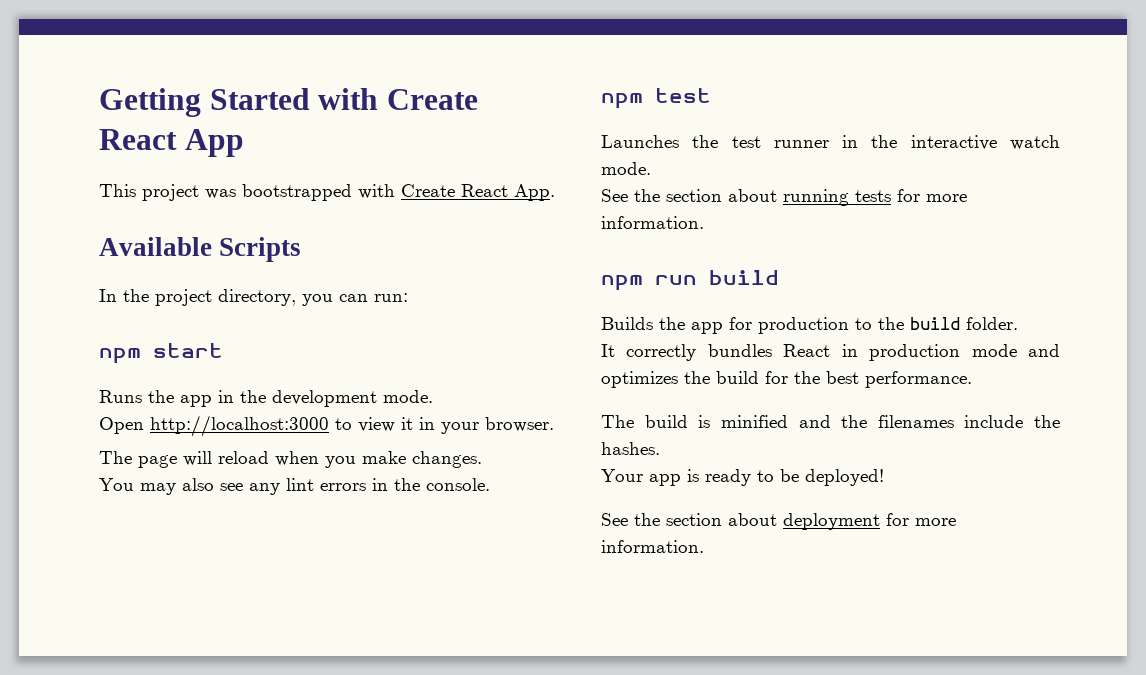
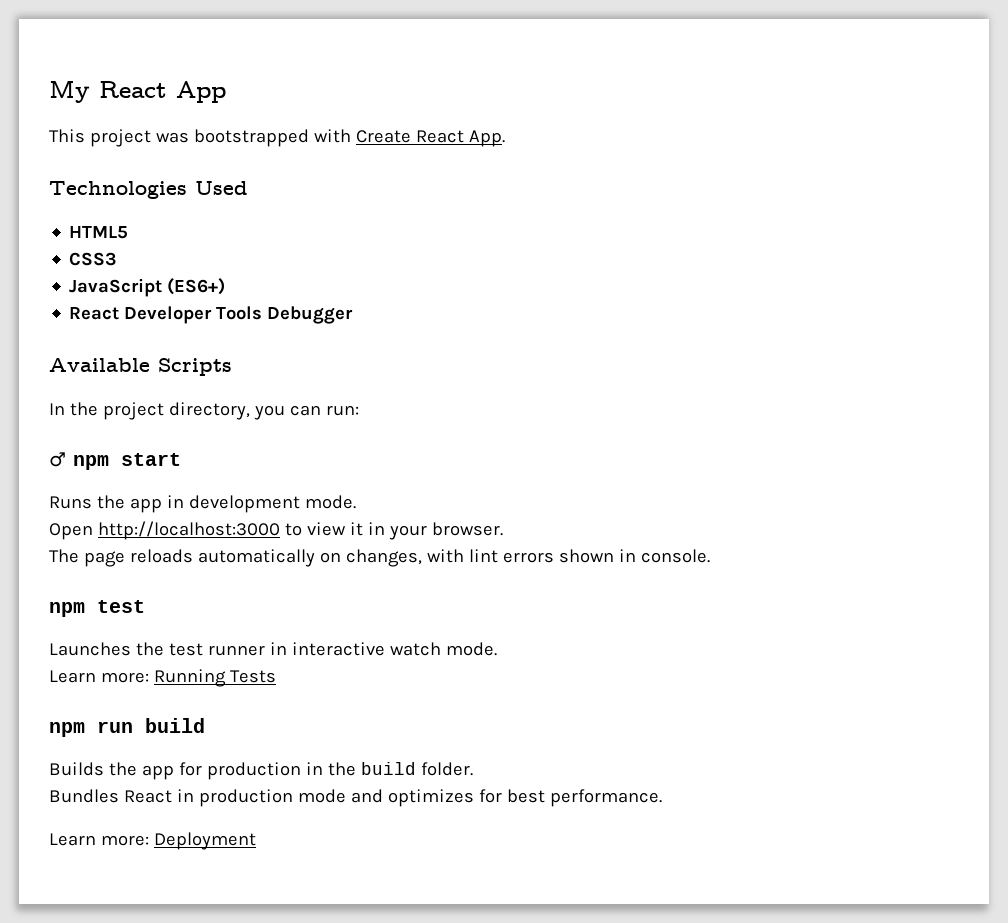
- Getting Started with Create React App
+ My React App
+ Technologies Used
+ HTML5
+ CSS3
+ JavaScript (ES6+)
+ React Developer Tools Debugger
- npm start
+ ♂ npm start
- Runs the app in the development mode.
+ Runs the app in development mode.
- The page will reload when you make changes.
- You may also see any lint errors in the console.
+ The page reloads automatically on changes, with lint errors shown in console.
- Launches the test runner in the interactive watch mode.
+ Launches the test runner in interactive watch mode.
- See the section about running tests for more information.
+ Learn more: Running Tests
- Builds the app for production to the build folder.
+ Builds the app for production in the build folder.
- It correctly bundles React in production mode and optimizes the build for the best performance.
- The build is minified and the filenames include the hashes.
- Your app is ready to be deployed!
- See the section about deployment for more information.
+ Bundles React in production mode and optimizes for best performance.
+ Learn more: Deployment

